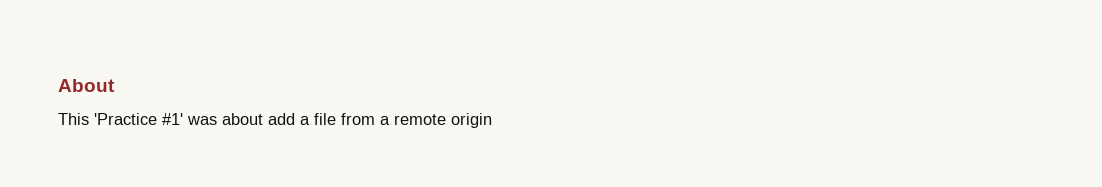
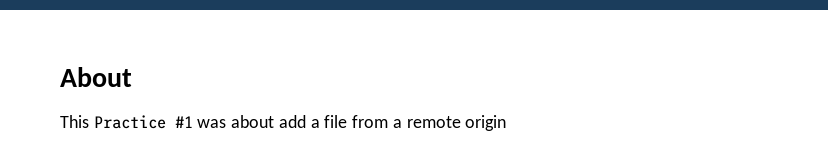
- This 'Practice #1' was about add a file from a remote origin
+ This Practice #1 was about add a file from a remote origin

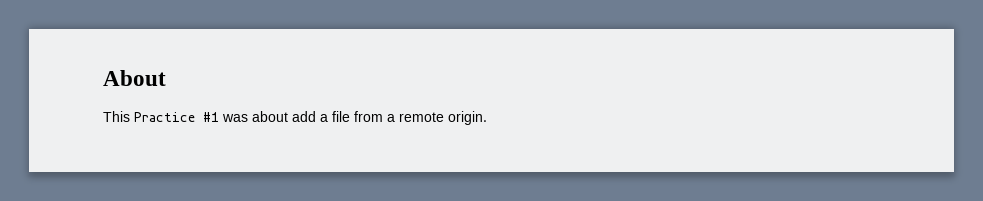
- This Practice #1 was about add a file from a remote origin
+ This Practice #1 was about add a file from a remote origin.

